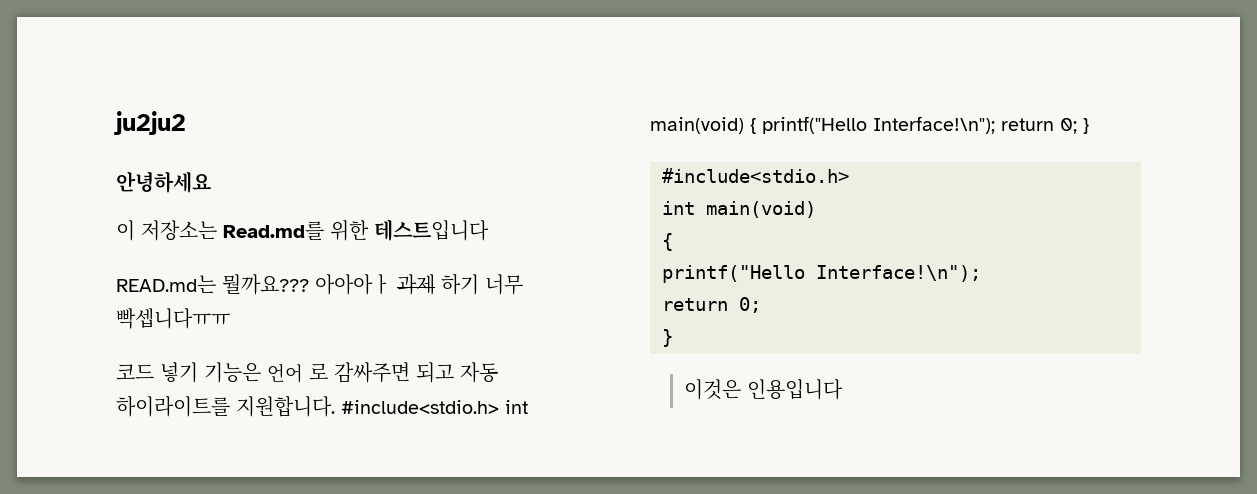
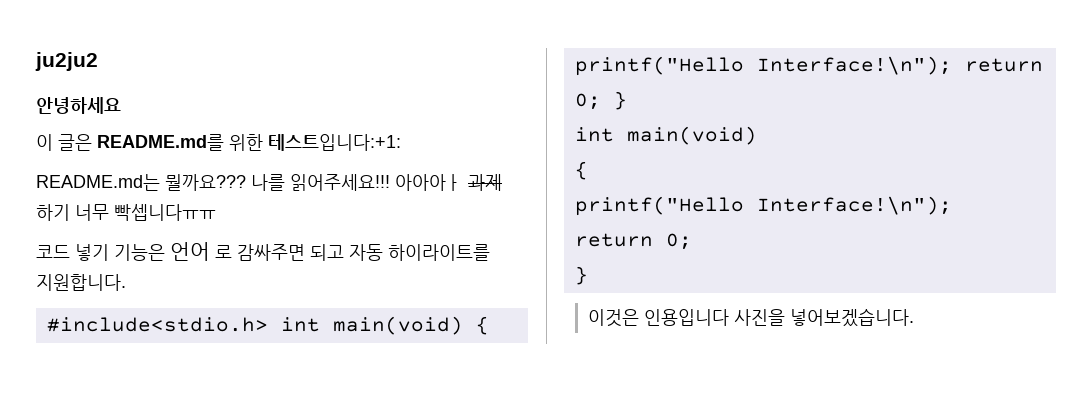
- 이 저장소는 Read.md를 위한 테스트입니다
- READ.md는 뭘까요???
+ 이 글은 README.md를 위한 테스트입니다:+1:
+ README.md는 뭘까요??? 나를 읽어주세요!!!
- 코드 넣기 기능은 언어 로 감싸주면 되고 자동 하이라이트를 지원합니다. #include<stdio.h> int main(void) { printf("Hello Interface!\n"); return 0; }
- #include<stdio.h>
+ 코드 넣기 기능은 언어 로 감싸주면 되고 자동 하이라이트를 지원합니다.
+ #include<stdio.h> int main(void) { printf("Hello Interface!\n"); return 0; }
- 이것은 인용입니다
+ 이것은 인용입니다 사진을 넣어보겠습니다.

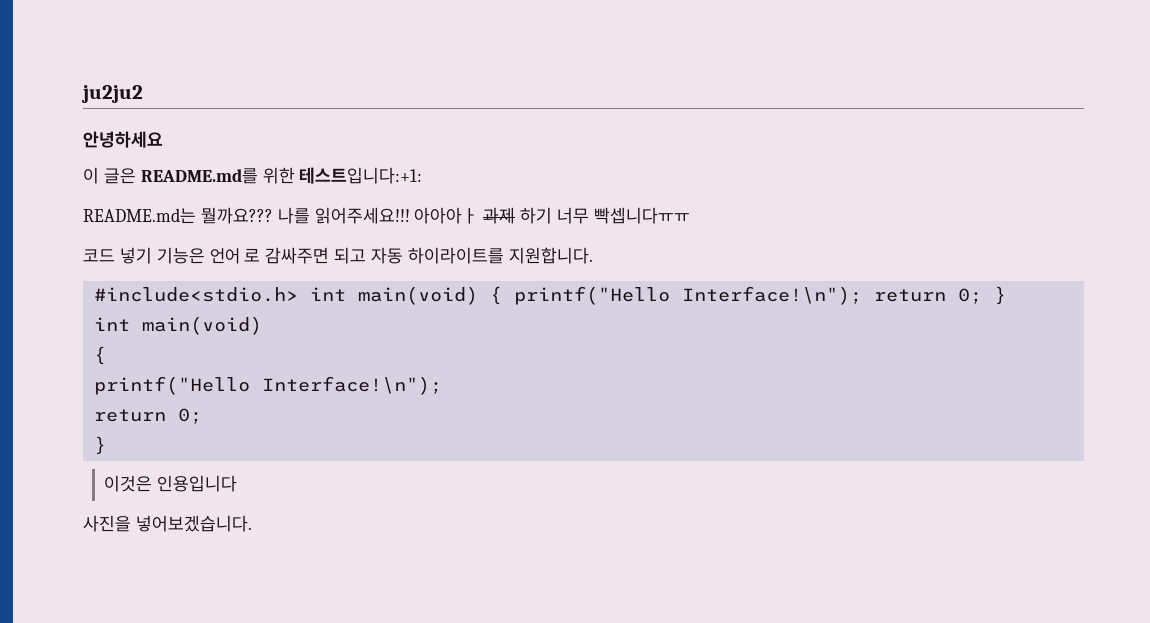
- 이것은 인용입니다 사진을 넣어보겠습니다.
+ 이것은 인용입니다
+ 사진을 넣어보겠습니다.

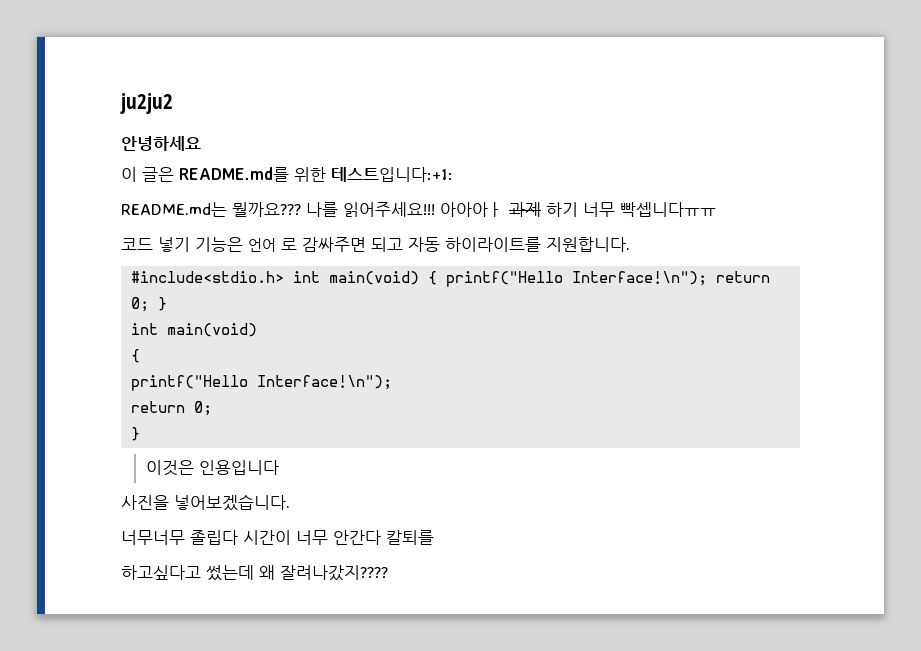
+ 너무너무 졸립다 시간이 너무 안간다 칼퇴를
+ 하고싶다고 썼는데 왜 잘려나갔지????

